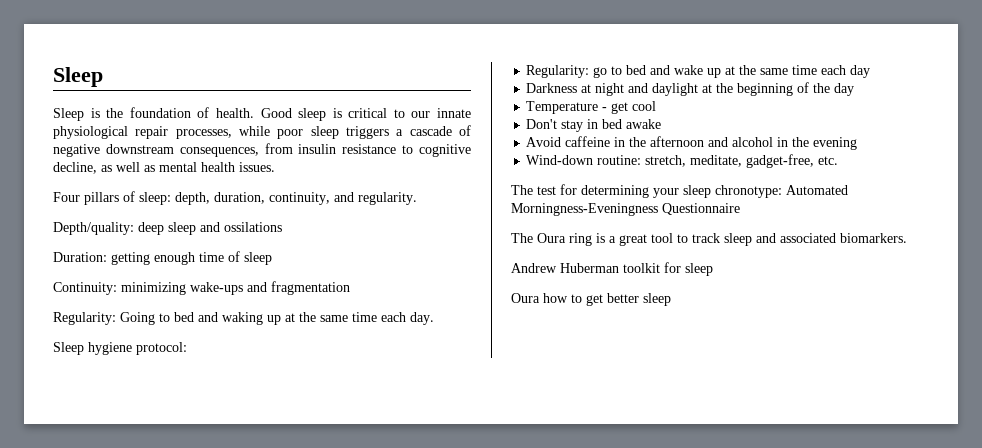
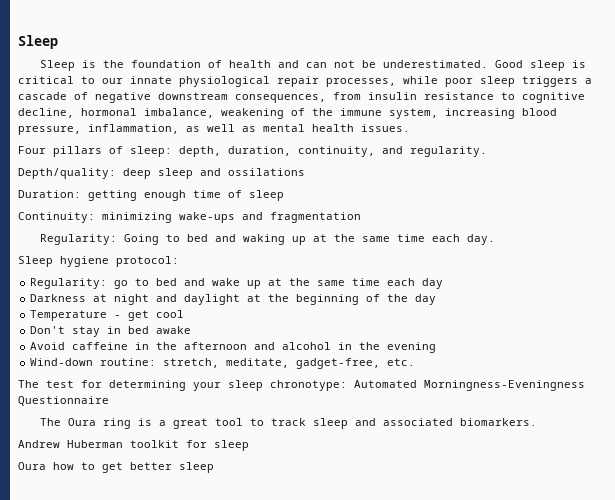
- Sleep is the foundation of health.
+ Sleep is the foundation of health and can not be underestimated.
- Good sleep is critical to our innate physiological repair processes, while poor sleep triggers a cascade of negative downstream consequences, from insulin resistance to cognitive decline, as well as mental health issues.
+ Good sleep is critical to our innate physiological repair processes, while poor sleep triggers a cascade of negative downstream consequences, from insulin resistance to cognitive decline, hormonal imbalance, weakening of the immune system, increasing blood pressure, inflammation, as well as mental health issues.

